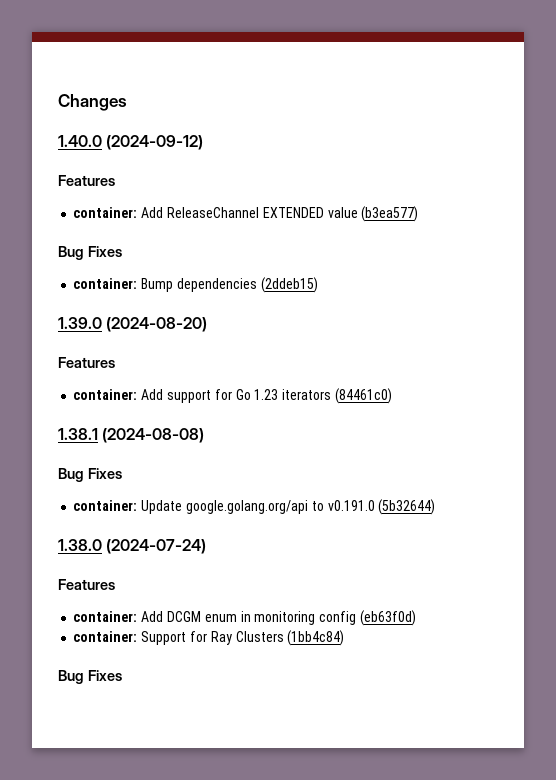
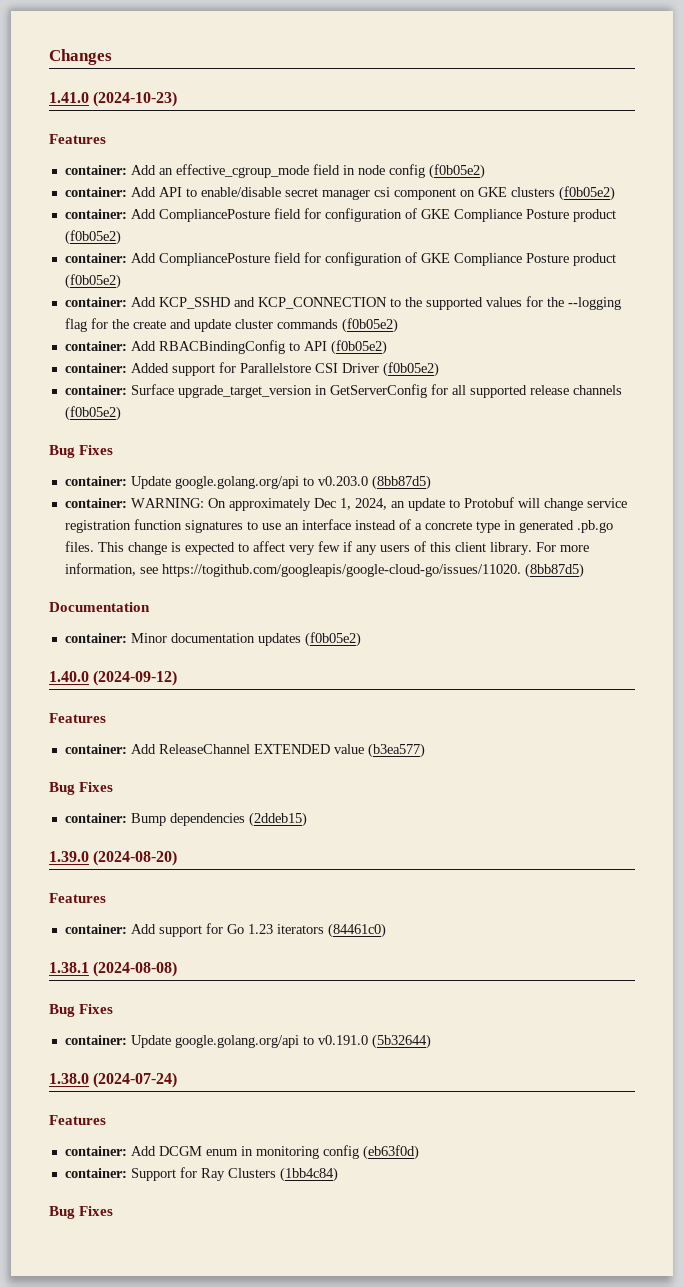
+ 1.41.0 (2024-10-23)
+ Features
+ container: Add an effective_cgroup_mode field in node config (f0b05e2)
+ container: Add API to enable/disable secret manager csi component on GKE clusters (f0b05e2)
+ container: Add CompliancePosture field for configuration of GKE Compliance Posture product (f0b05e2)
+ container: Add CompliancePosture field for configuration of GKE Compliance Posture product (f0b05e2)
+ container: Add KCP_SSHD and KCP_CONNECTION to the supported values for the --logging flag for the create and update cluster commands (f0b05e2)
+ container: Add RBACBindingConfig to API (f0b05e2)
+ container: Added support for Parallelstore CSI Driver (f0b05e2)
+ container: Surface upgrade_target_version in GetServerConfig for all supported release channels (f0b05e2)
+ Bug Fixes
+ container: Update google.golang.org/api to v0.203.0 (8bb87d5)
+ container: WARNING: On approximately Dec 1, 2024, an update to Protobuf will change service registration function signatures to use an interface instead of a concrete type in generated .pb.go files. This change is expected to affect very few if any users of this client library. For more information, see https://togithub.com/googleapis/google-cloud-go/issues/11020. (8bb87d5)
+ Documentation
+ container: Minor documentation updates (f0b05e2)

